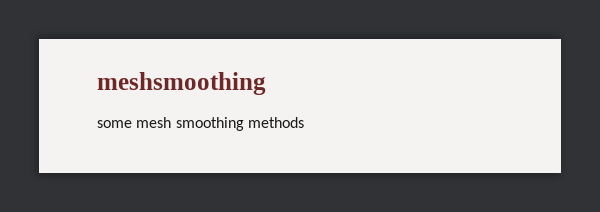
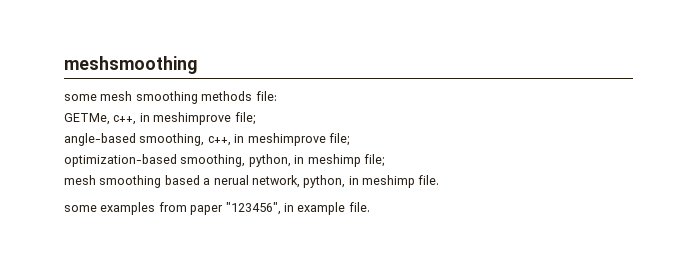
- some mesh smoothing methods
+ some mesh smoothing methods file:
+ GETMe, c++, in meshimprove file;
+ angle-based smoothing, c++, in meshimprove file;
+ optimization-based smoothing, python, in meshimp file;
+ mesh smoothing based a nerual network, python, in meshimp file.
+ some examples from paper "123456", in example file.

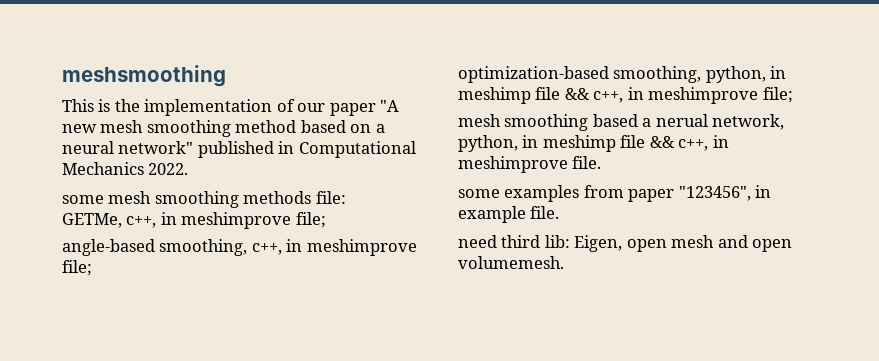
+ This is the implementation of our paper "A new mesh smoothing method based on a neural network" published in Computational Mechanics 2022.
- optimization-based smoothing, python, in meshimp file;
+ optimization-based smoothing, python, in meshimp file && c++, in meshimprove file;
- mesh smoothing based a nerual network, python, in meshimp file.
+ mesh smoothing based a nerual network, python, in meshimp file && c++, in meshimprove file.
+ need third lib: Eigen, open mesh and open volumemesh.

